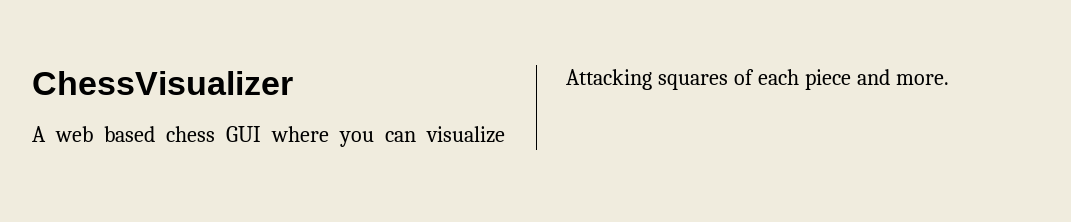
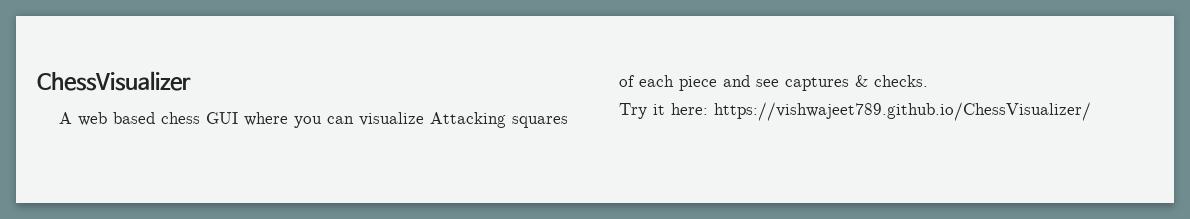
- A web based chess GUI where you can visualize Attacking squares of each piece and more.
+ A web based chess GUI where you can visualize Attacking squares of each piece and see captures & checks.
+ Try it here: https://vishwajeet789.github.io/ChessVisualizer/

